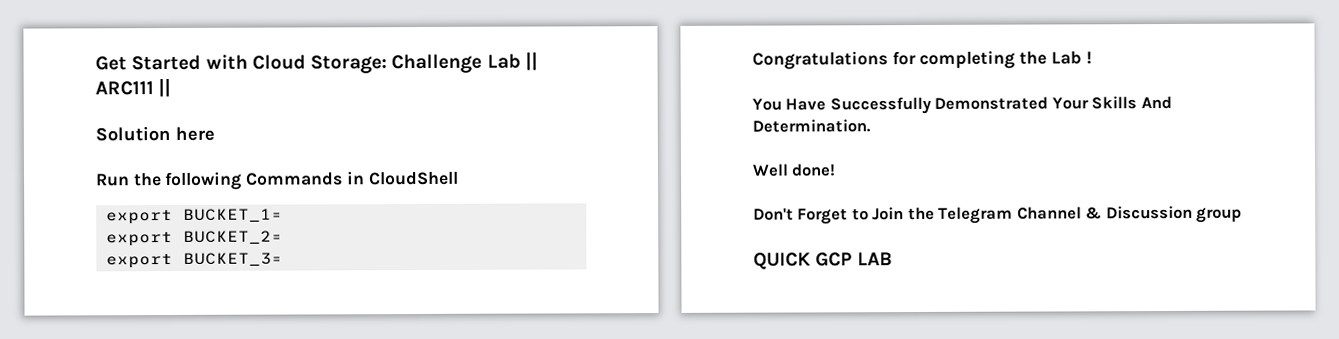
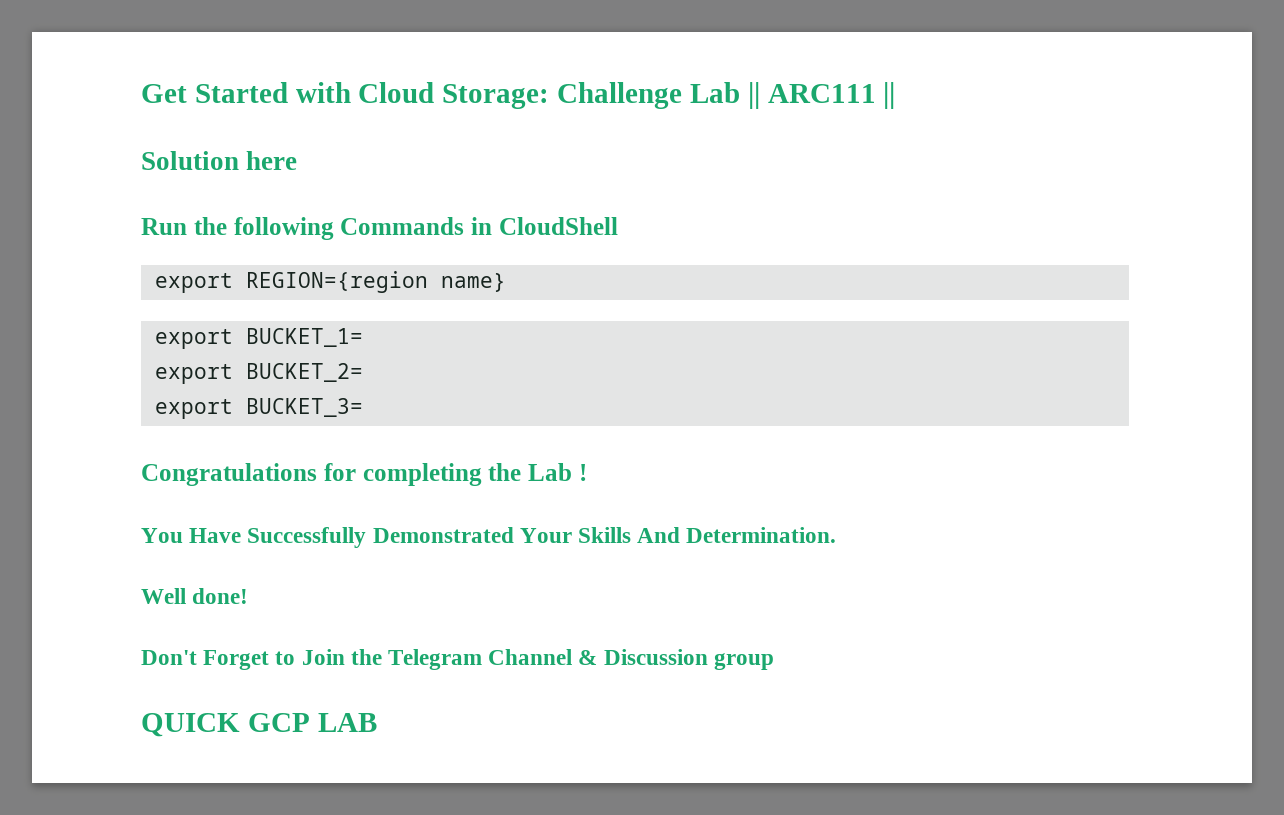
+ export REGION={region name}

